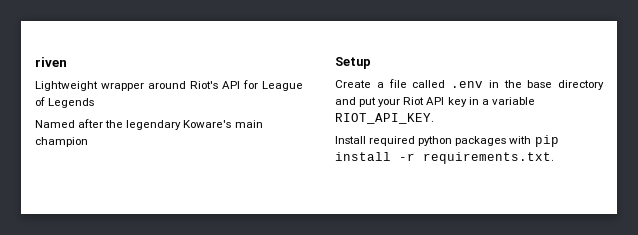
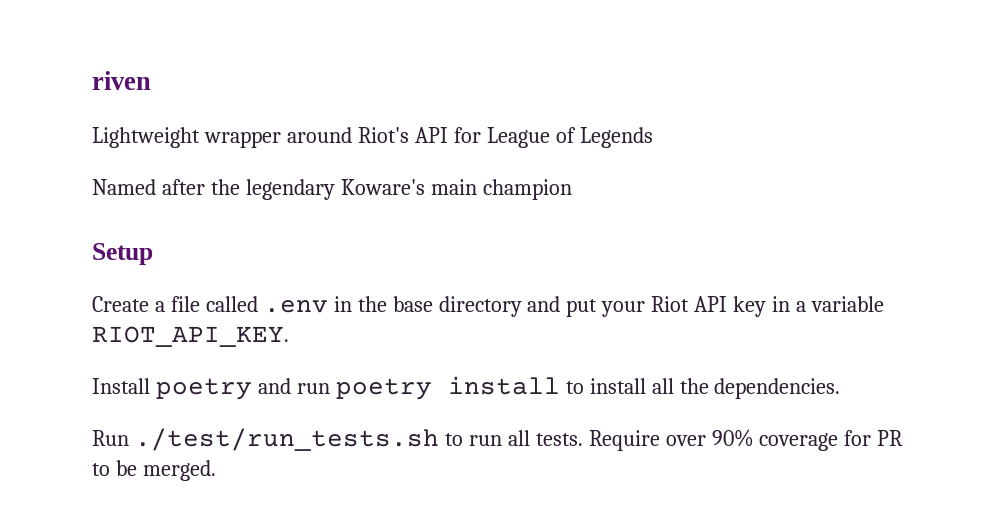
- Install required python packages with pip install -r requirements.txt.
+ Install poetry and run poetry install to install all the dependencies.
+ Run ./test/run_tests.sh to run all tests. Require over 90% coverage for PR to be merged.

